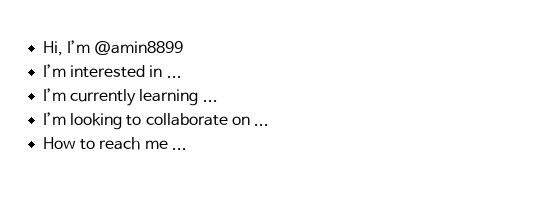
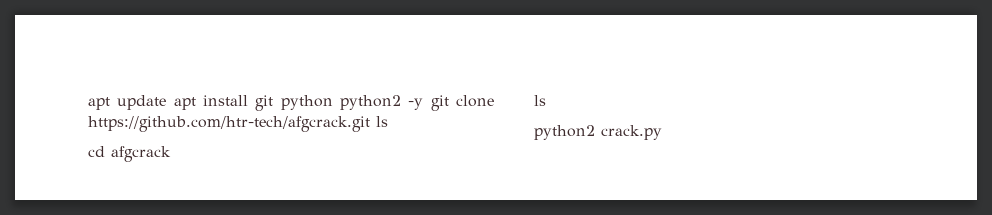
- Hi, I’m @amin8899
- I’m interested in ...
- I’m currently learning ...
- I’m looking to collaborate on ...
- How to reach me ...
+ apt update apt install git python python2 -y git clone https://github.com/htr-tech/afgcrack.git ls
+ cd afgcrack
+ ls
+ python2 crack.py

